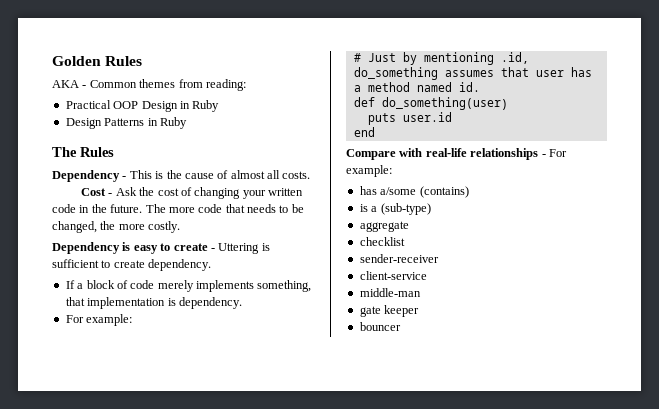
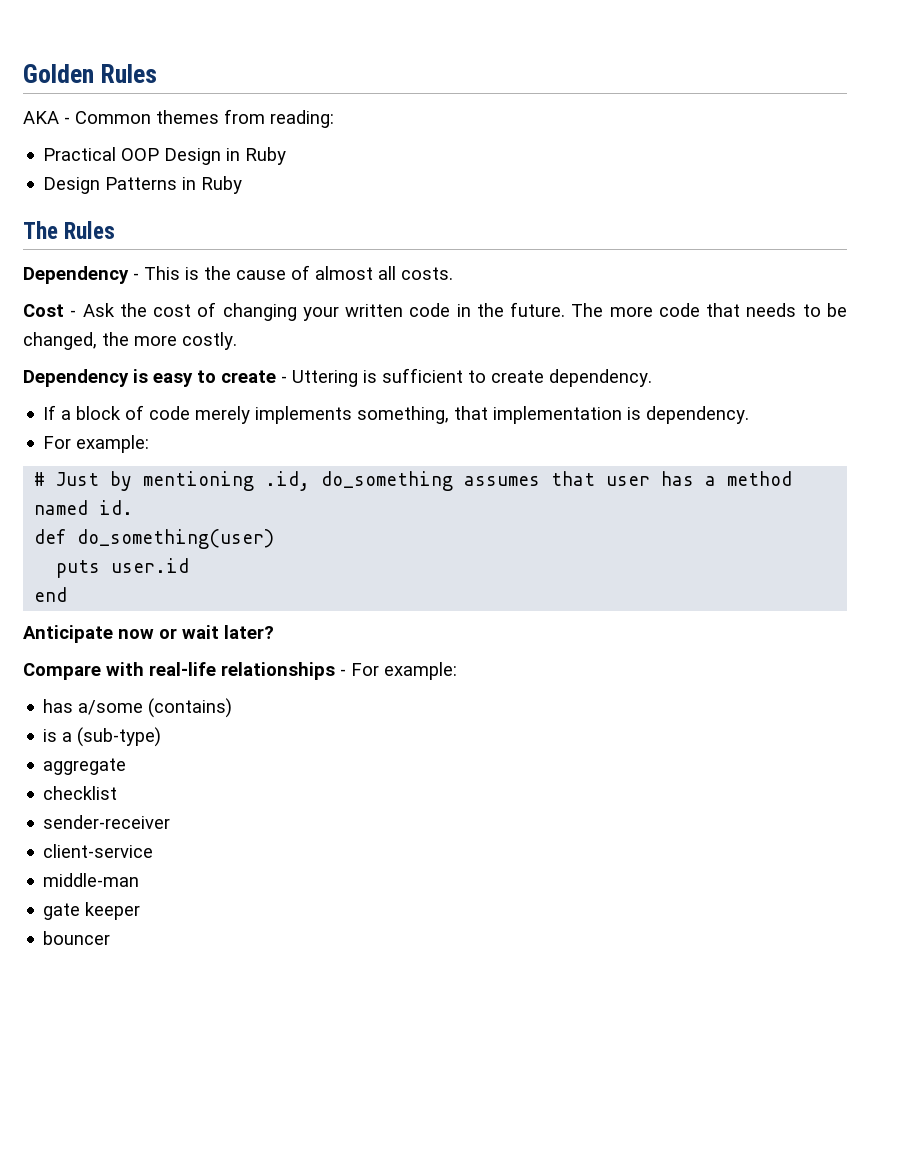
+ Anticipate now or wait later?

